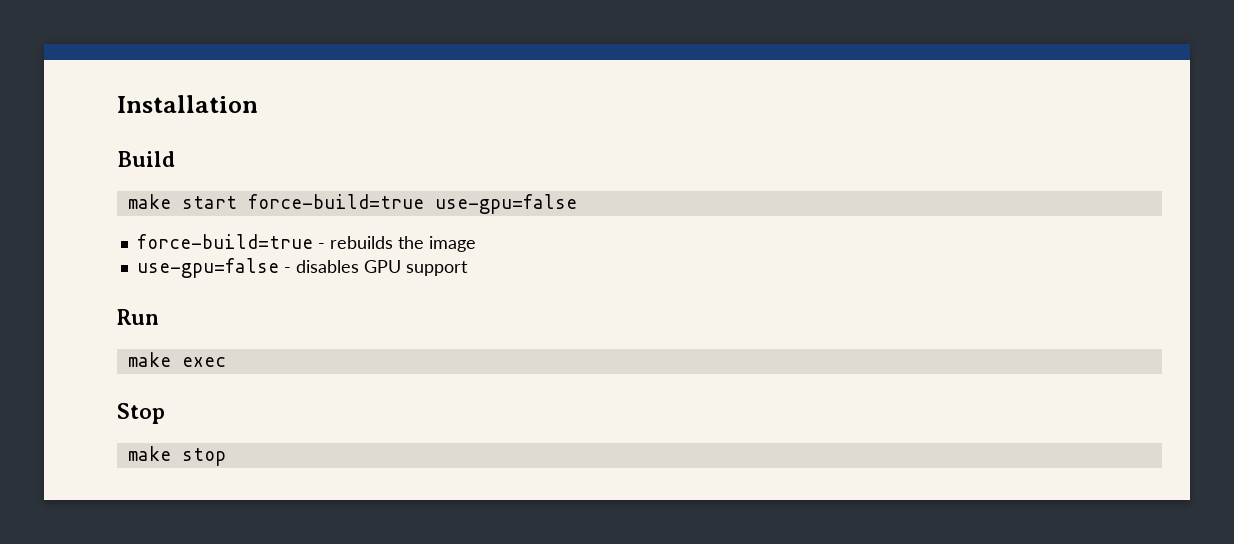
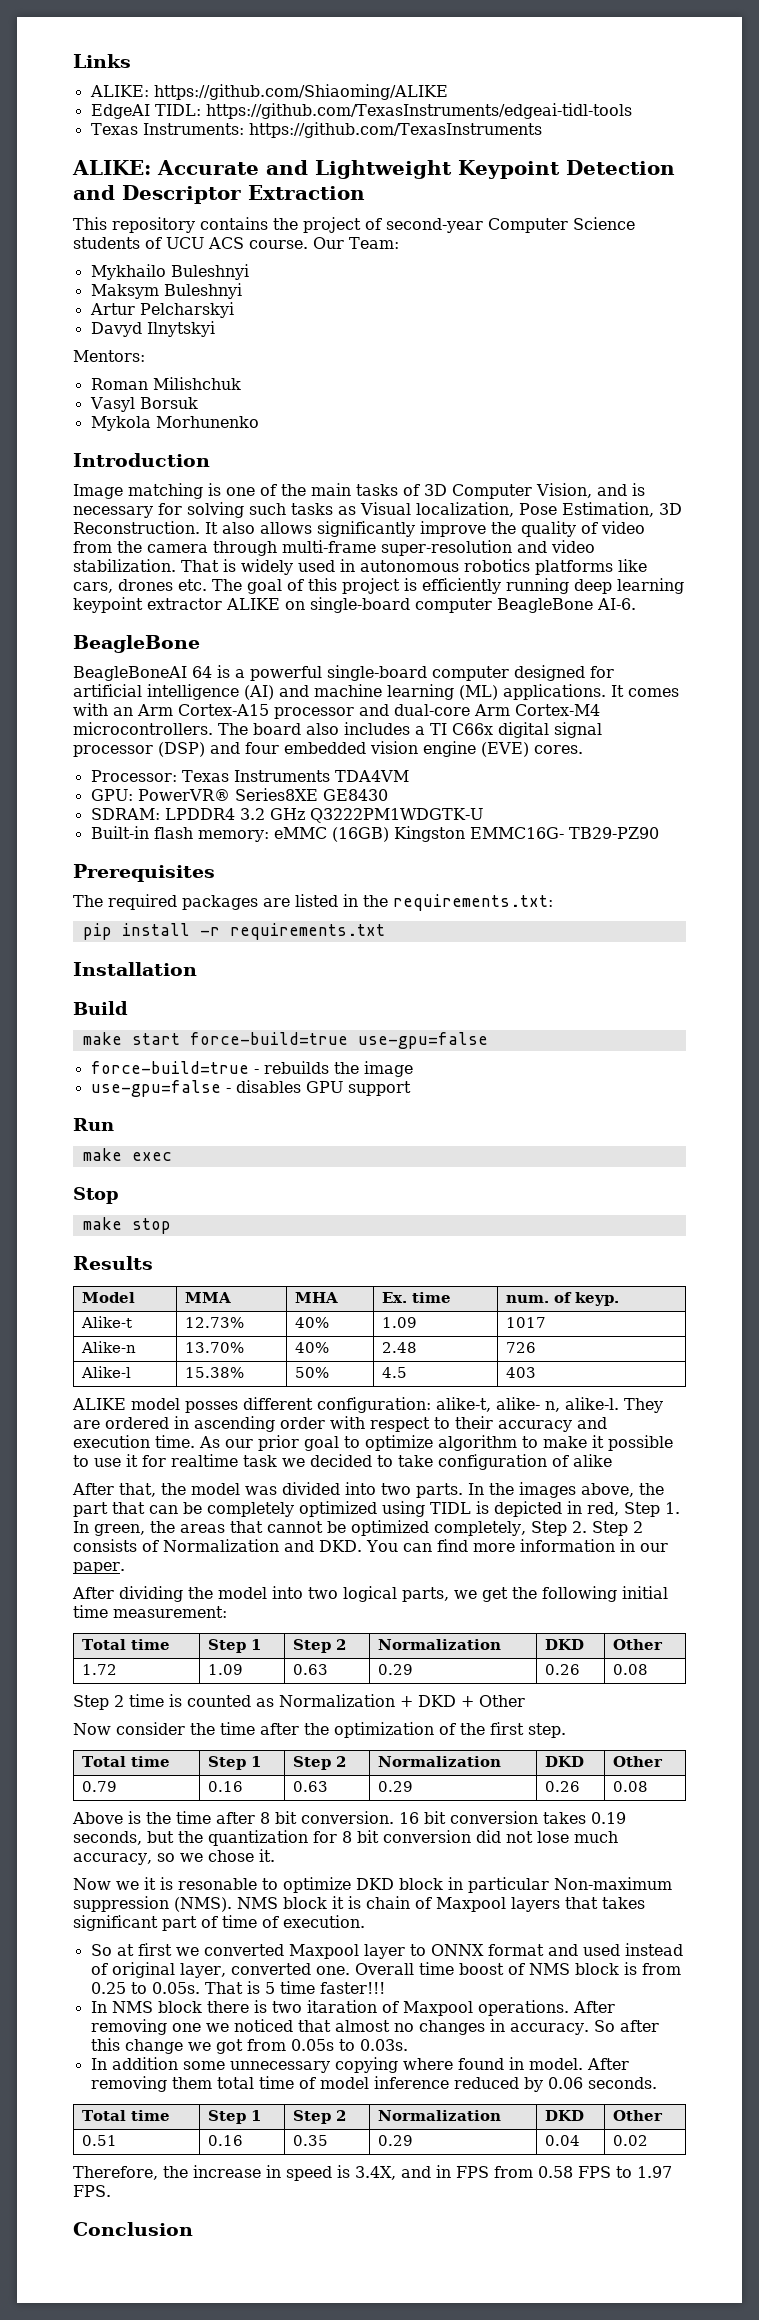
+ Links
+ ALIKE: https://github.com/Shiaoming/ALIKE
+ EdgeAI TIDL: https://github.com/TexasInstruments/edgeai-tidl-tools
+ Texas Instruments: https://github.com/TexasInstruments
+ ALIKE: Accurate and Lightweight Keypoint Detection and Descriptor Extraction
+ This repository contains the project of second-year Computer Science students of UCU AСS course. Our Team:
+ Mykhailo Buleshnyi
+ Maksym Buleshnyi
+ Artur Pelcharskyi
+ Davyd Ilnytskyi
+ Mentors:
+ Roman Milishchuk
+ Vasyl Borsuk
+ Mykola Morhunenko
+ Introduction
+ Image matching is one of the main tasks of 3D Computer Vision, and is necessary for solving such tasks as Visual localization, Pose Estimation, 3D Reconstruction. It also allows significantly improve the quality of video from the camera through multi-frame super-resolution and video stabilization. That is widely used in autonomous robotics platforms like cars, drones etc. The goal of this project is efficiently running deep learning keypoint extractor ALIKE on single-board computer BeagleBone AI-6.
+ BeagleBone
+ BeagleBoneAI 64 is a powerful single-board computer designed for artificial intelligence (AI) and machine learning (ML) applications. It comes with an Arm Cortex-A15 processor and dual-core Arm Cortex-M4 microcontrollers. The board also includes a TI C66x digital signal processor (DSP) and four embedded vision engine (EVE) cores.
+ Processor: Texas Instruments TDA4VM
+ GPU: PowerVR® Series8XE GE8430
+ SDRAM: LPDDR4 3.2 GHz Q3222PM1WDGTK-U
+ Built-in flash memory: eMMC (16GB) Kingston EMMC16G- TB29-PZ90
+ Prerequisites
+ The required packages are listed in the requirements.txt:
+ pip install -r requirements.txt
+ Results
+ Model | MMA | MHA | Ex. time | num. of keyp.
+ Alike-t | 12.73% | 40% | 1.09 | 1017
+ Alike-n | 13.70% | 40% | 2.48 | 726
+ Alike-l | 15.38% | 50% | 4.5 | 403
+ ALIKE model posses different configuration: alike-t, alike- n, alike-l. They are ordered in ascending order with respect to their accuracy and execution time. As our prior goal to optimize algorithm to make it possible to use it for realtime task we decided to take configuration of alike
+ After that, the model was divided into two parts. In the images above, the part that can be completely optimized using TIDL is depicted in red, Step 1. In green, the areas that cannot be optimized completely, Step 2. Step 2 consists of Normalization and DKD. You can find more information in our paper.
+ After dividing the model into two logical parts, we get the following initial time measurement:
+ Total time | Step 1 | Step 2 | Normalization | DKD | Other
+ 1.72 | 1.09 | 0.63 | 0.29 | 0.26 | 0.08
+ Step 2 time is counted as Normalization + DKD + Other
+ Now consider the time after the optimization of the first step.
+ Total time | Step 1 | Step 2 | Normalization | DKD | Other
+ 0.79 | 0.16 | 0.63 | 0.29 | 0.26 | 0.08
+ Above is the time after 8 bit conversion. 16 bit conversion takes 0.19 seconds, but the quantization for 8 bit conversion did not lose much accuracy, so we chose it.
+ Now we it is resonable to optimize DKD block in particular Non-maximum suppression (NMS). NMS block it is chain of Maxpool layers that takes significant part of time of execution.
+ So at first we converted Maxpool layer to ONNX format and used instead of original layer, converted one. Overall time boost of NMS block is from 0.25 to 0.05s. That is 5 time faster!!!
+ In NMS block there is two itaration of Maxpool operations. After removing one we noticed that almost no changes in accuracy. So after this change we got from 0.05s to 0.03s.
+ In addition some unnecessary copying where found in model. After removing them total time of model inference reduced by 0.06 seconds.
+ Total time | Step 1 | Step 2 | Normalization | DKD | Other
+ 0.51 | 0.16 | 0.35 | 0.29 | 0.04 | 0.02
+ Therefore, the increase in speed is 3.4X, and in FPS from 0.58 FPS to 1.97 FPS.
+ Conclusion

